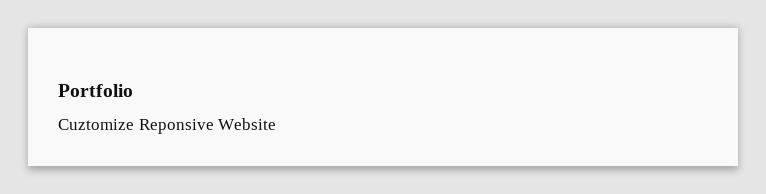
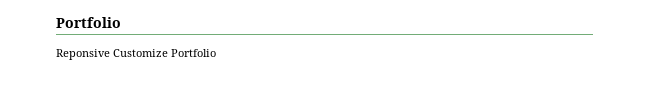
- Cuztomize Reponsive Website
+ Reponsive Customize Portfolio

